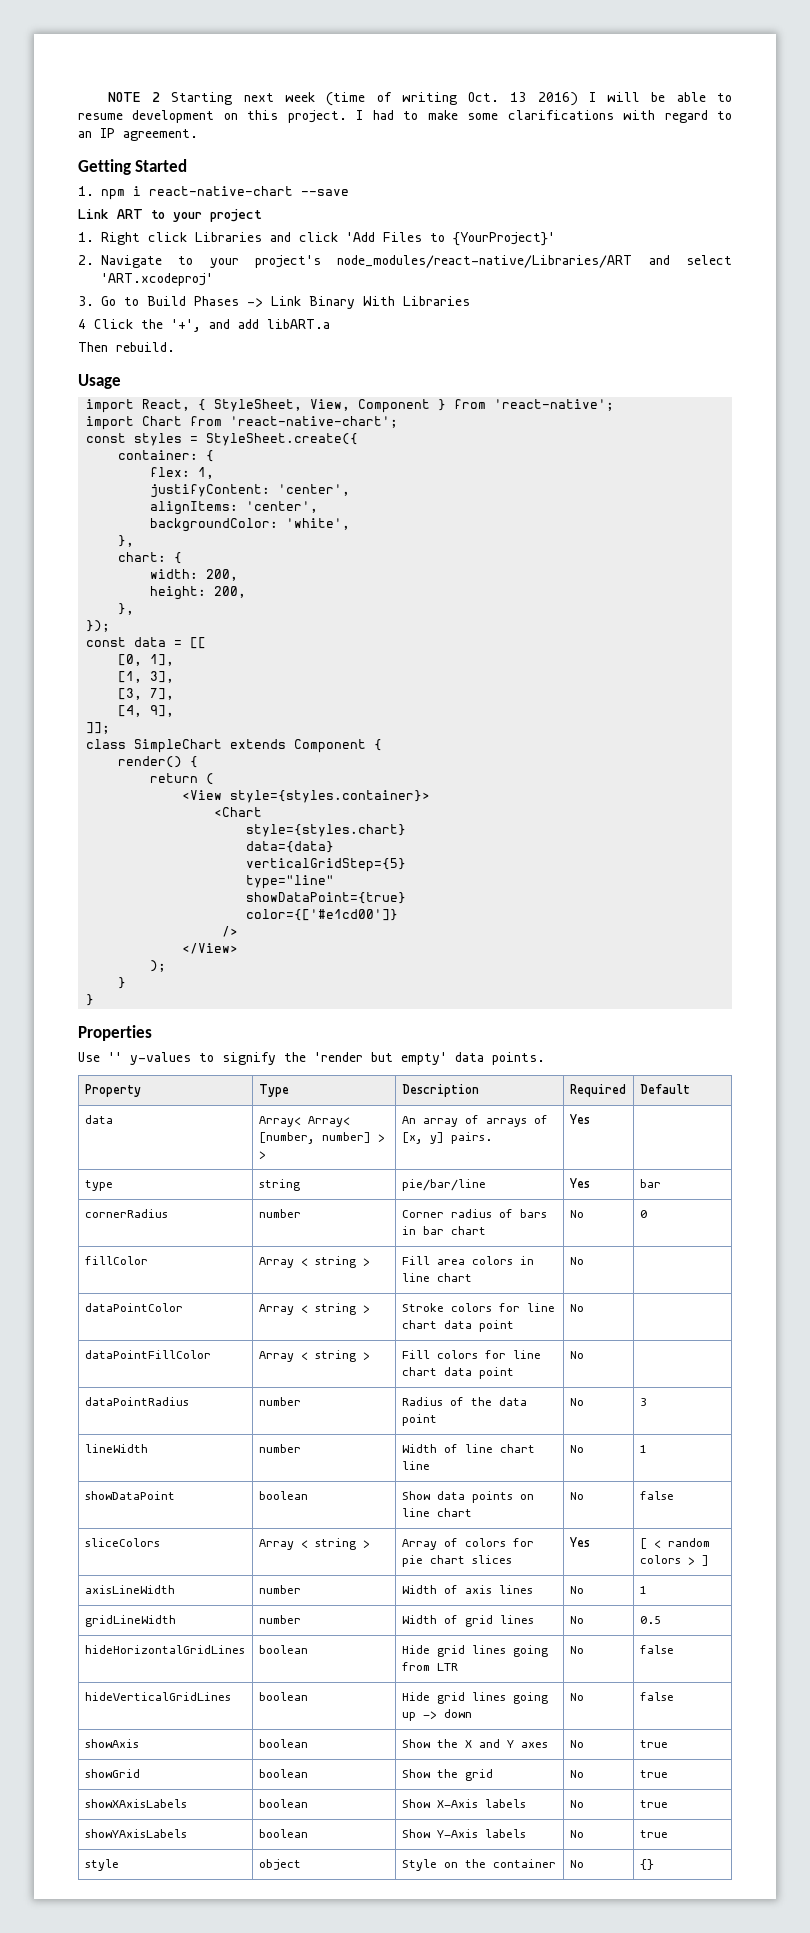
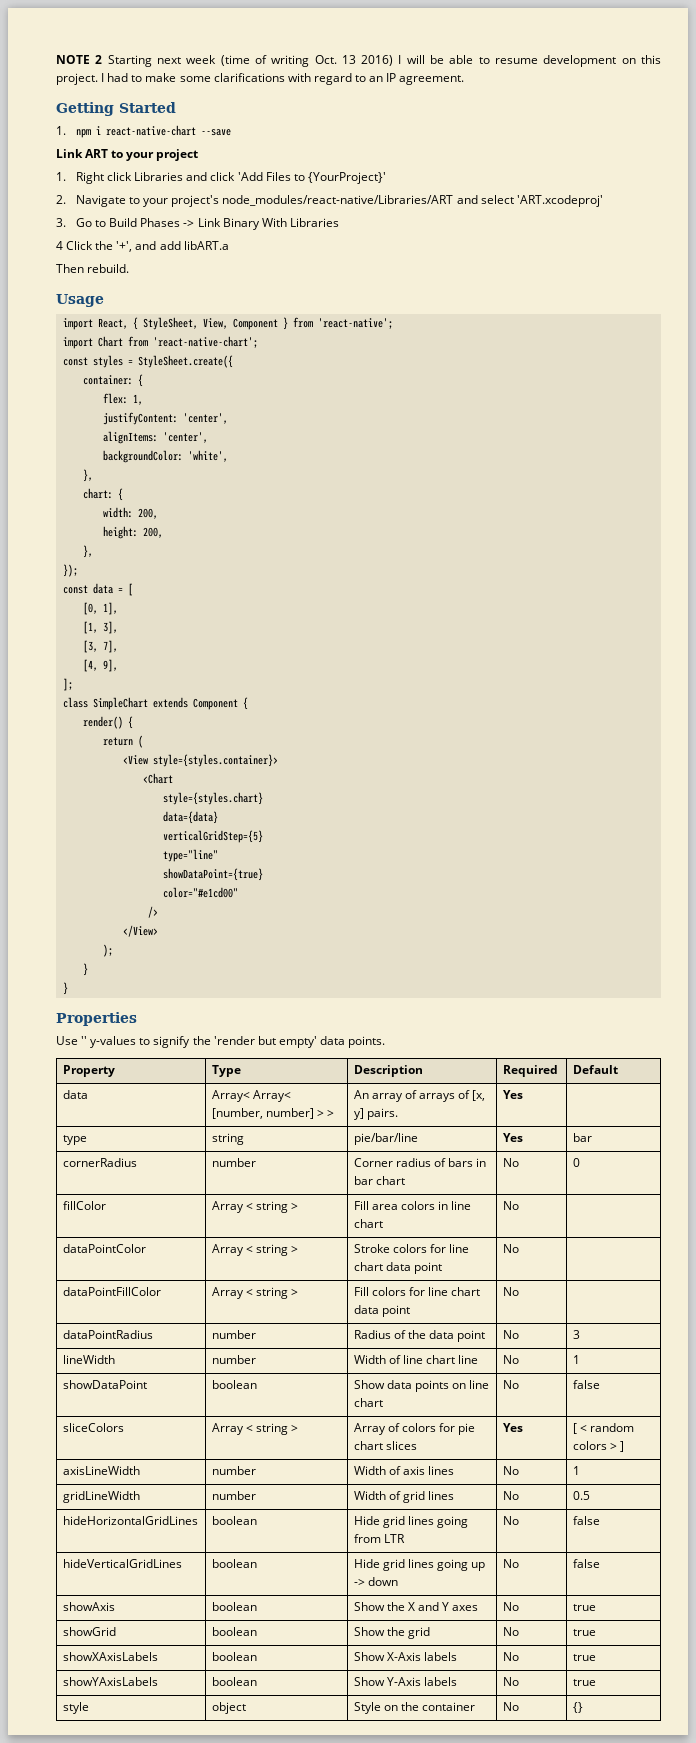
- const data = [[
+ const data = [
- ]];
+ ];
- color={['#e1cd00']}
+ color="#e1cd00"

